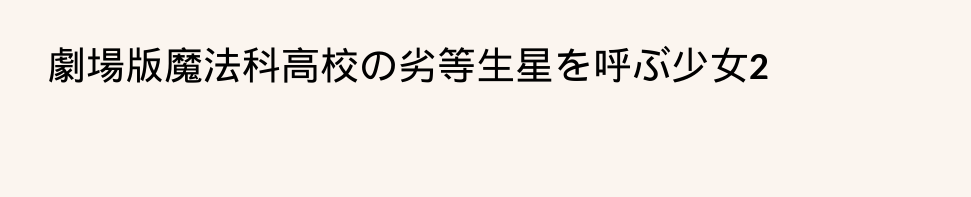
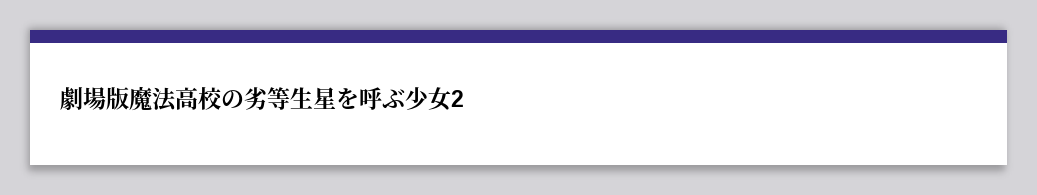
- 劇場版魔法科高校の劣等生星を呼ぶ少女2
+ 劇場版魔法高校の劣等生星を呼ぶ少女2

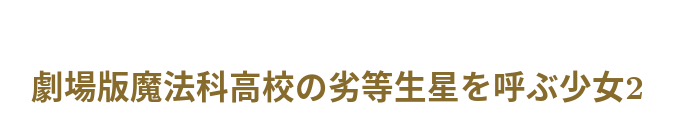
- 劇場版魔法高校の劣等生星を呼ぶ少女2
+ 劇場版魔法科高校の劣等生星を呼ぶ少女2

